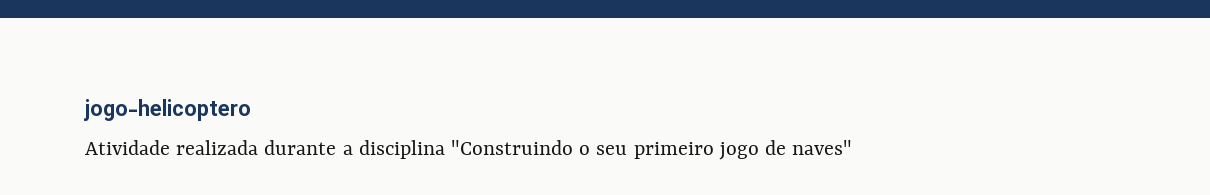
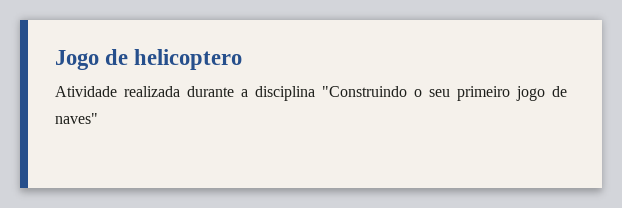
- jogo-helicoptero
+ Jogo de helicoptero

